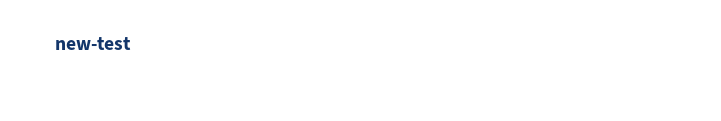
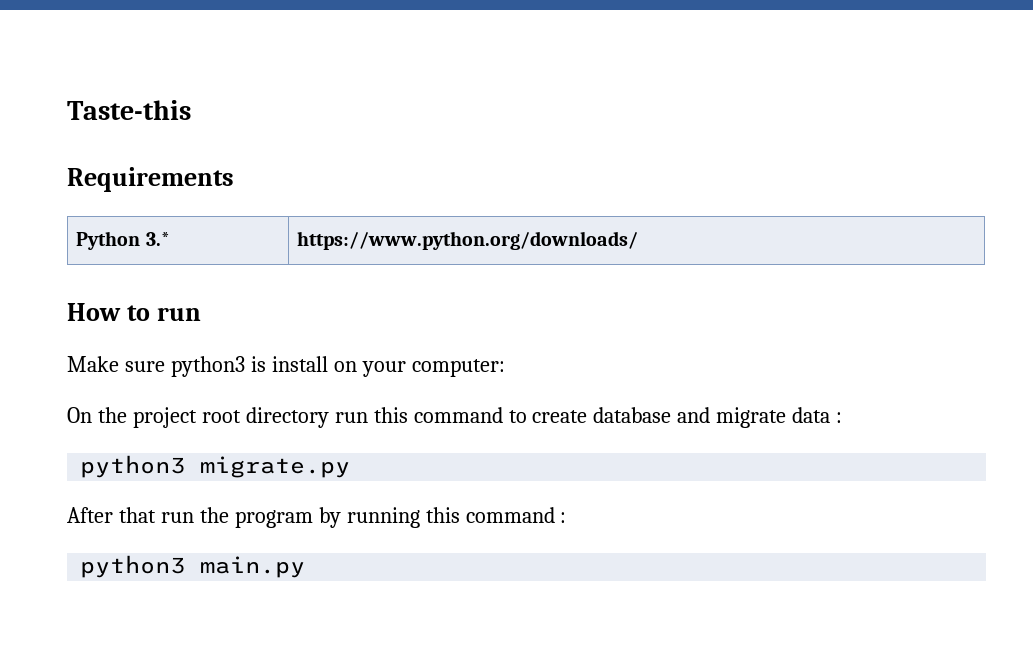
- new-test
+ Taste-this
+ Requirements
+ Python 3.* | https://www.python.org/downloads/
+ How to run
+ Make sure python3 is install on your computer:
+ On the project root directory run this command to create database and migrate data :
+ python3 migrate.py
+ After that run the program by running this command :
+ python3 main.py

